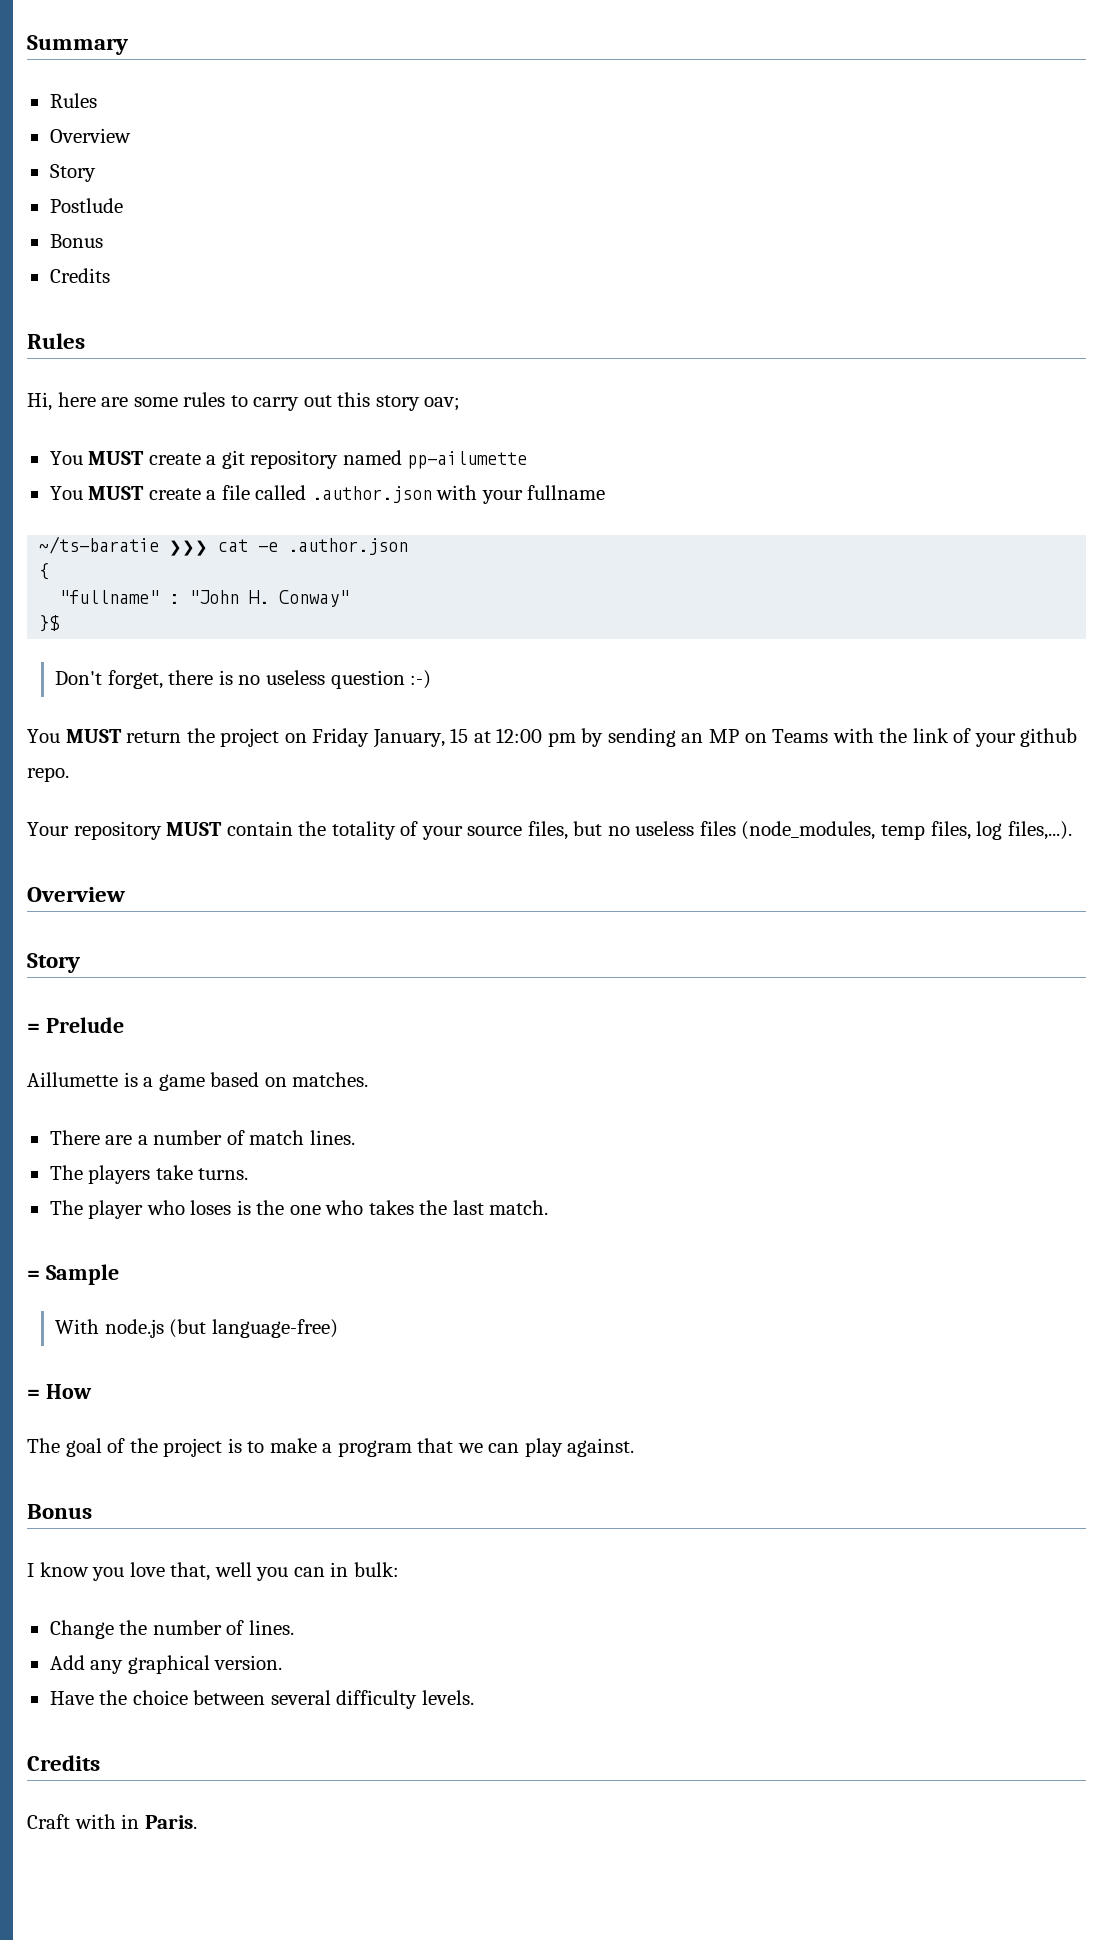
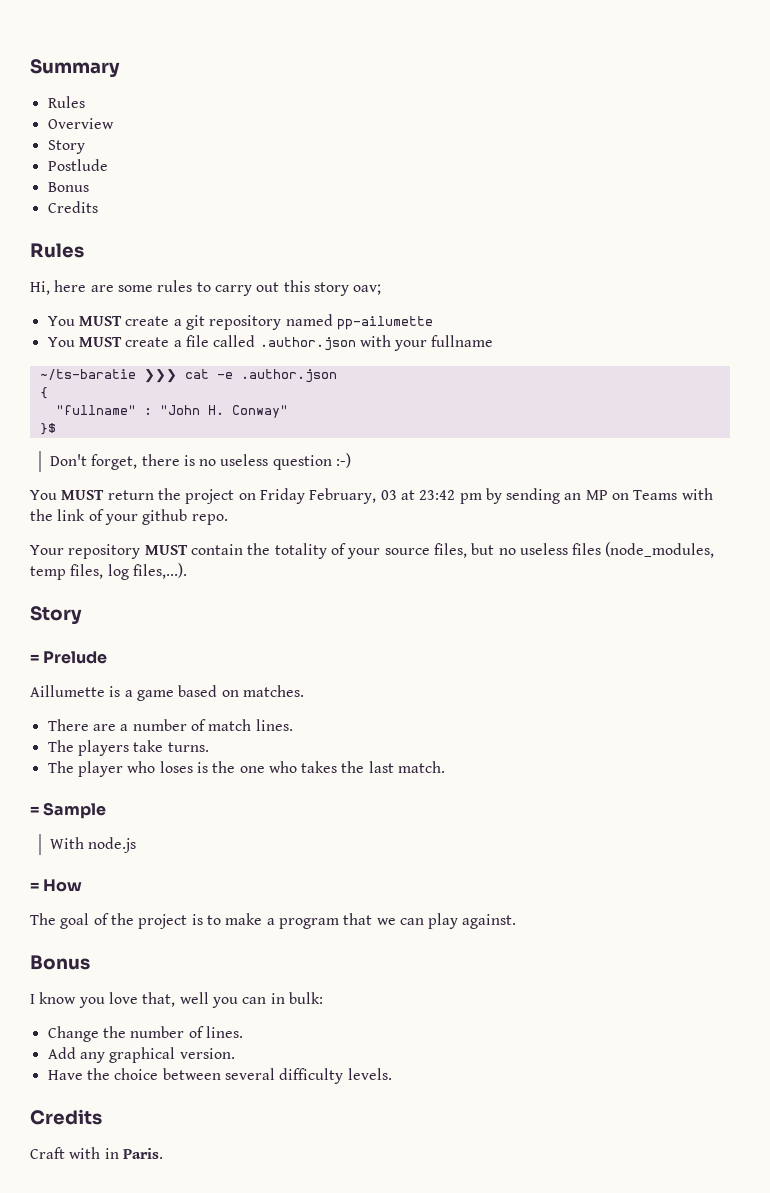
- You MUST return the project on Friday January, 15 at 12:00 pm by sending an MP on Teams with the link of your github repo.
+ You MUST return the project on Friday February, 03 at 23:42 pm by sending an MP on Teams with the link of your github repo.
  Your repository MUST contain the totality of your source files, but no useless files (node_modules, temp files, log files,...).
- Overview
- With node.js (but language-free)
+ With node.js

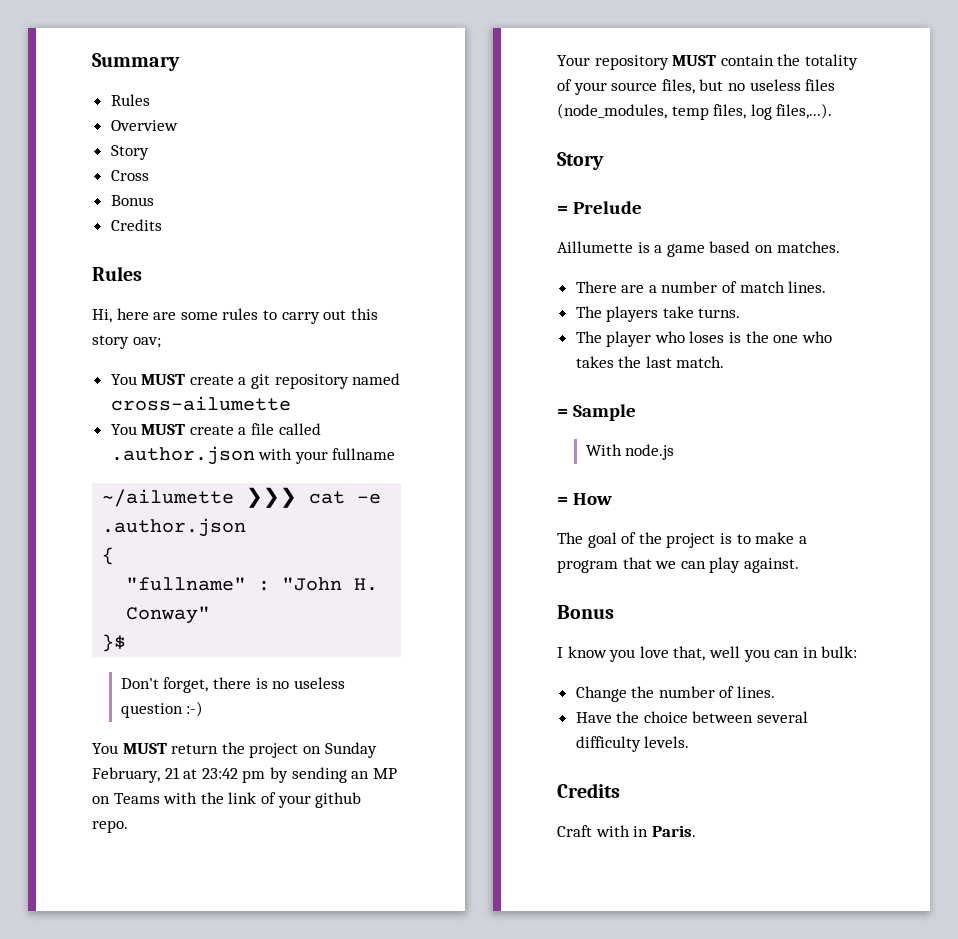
- Postlude
+ Cross
- You MUST create a git repository named pp-ailumette
+ You MUST create a git repository named cross-ailumette
- ~/ts-baratie ❯❯❯ cat -e .author.json
+ ~/ailumette ❯❯❯ cat -e .author.json
- You MUST return the project on Friday February, 03 at 23:42 pm by sending an MP on Teams with the link of your github repo.
+ You MUST return the project on Sunday February, 21 at 23:42 pm by sending an MP on Teams with the link of your github repo.
- Add any graphical version.

